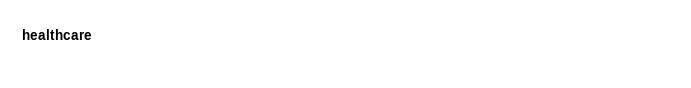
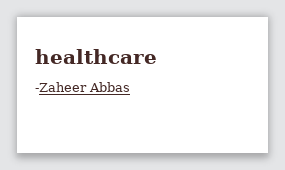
+ -Zaheer Abbas

